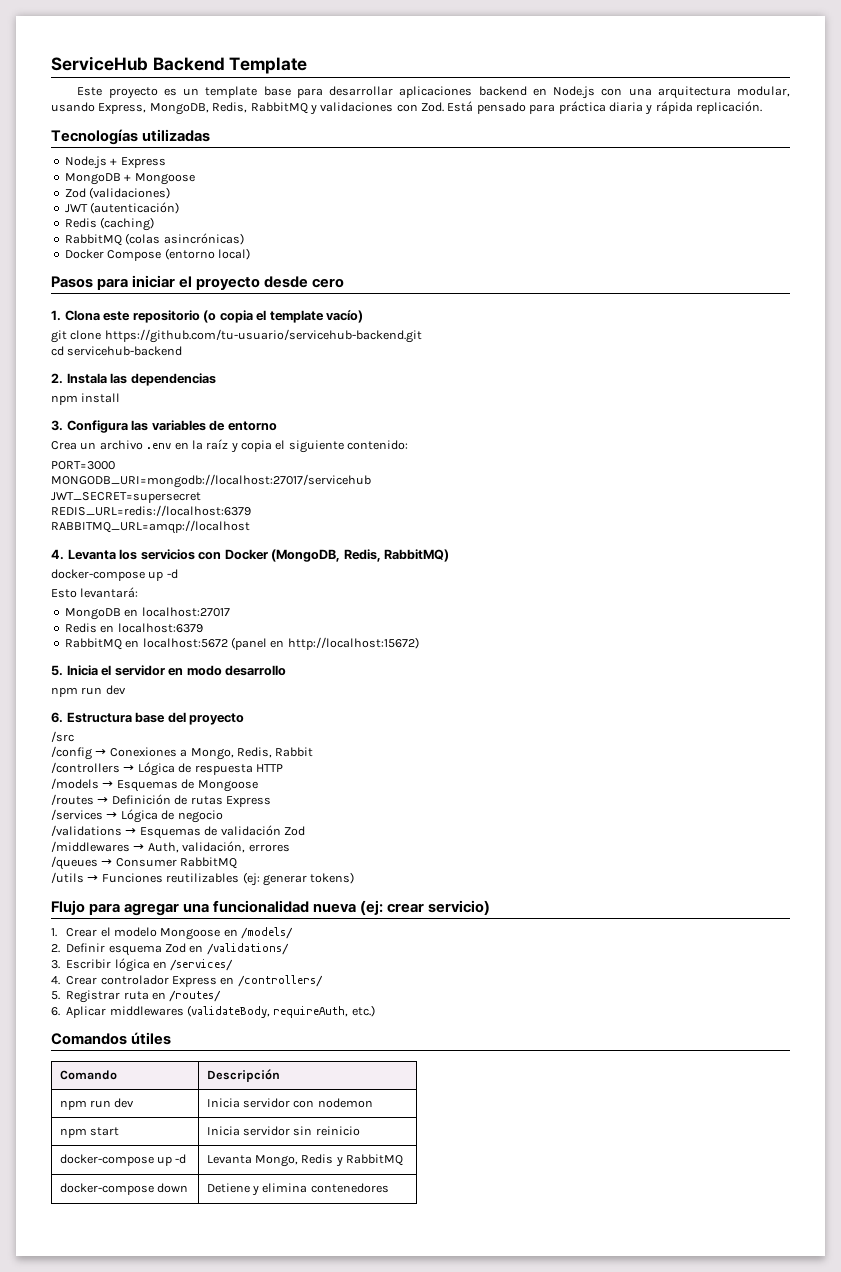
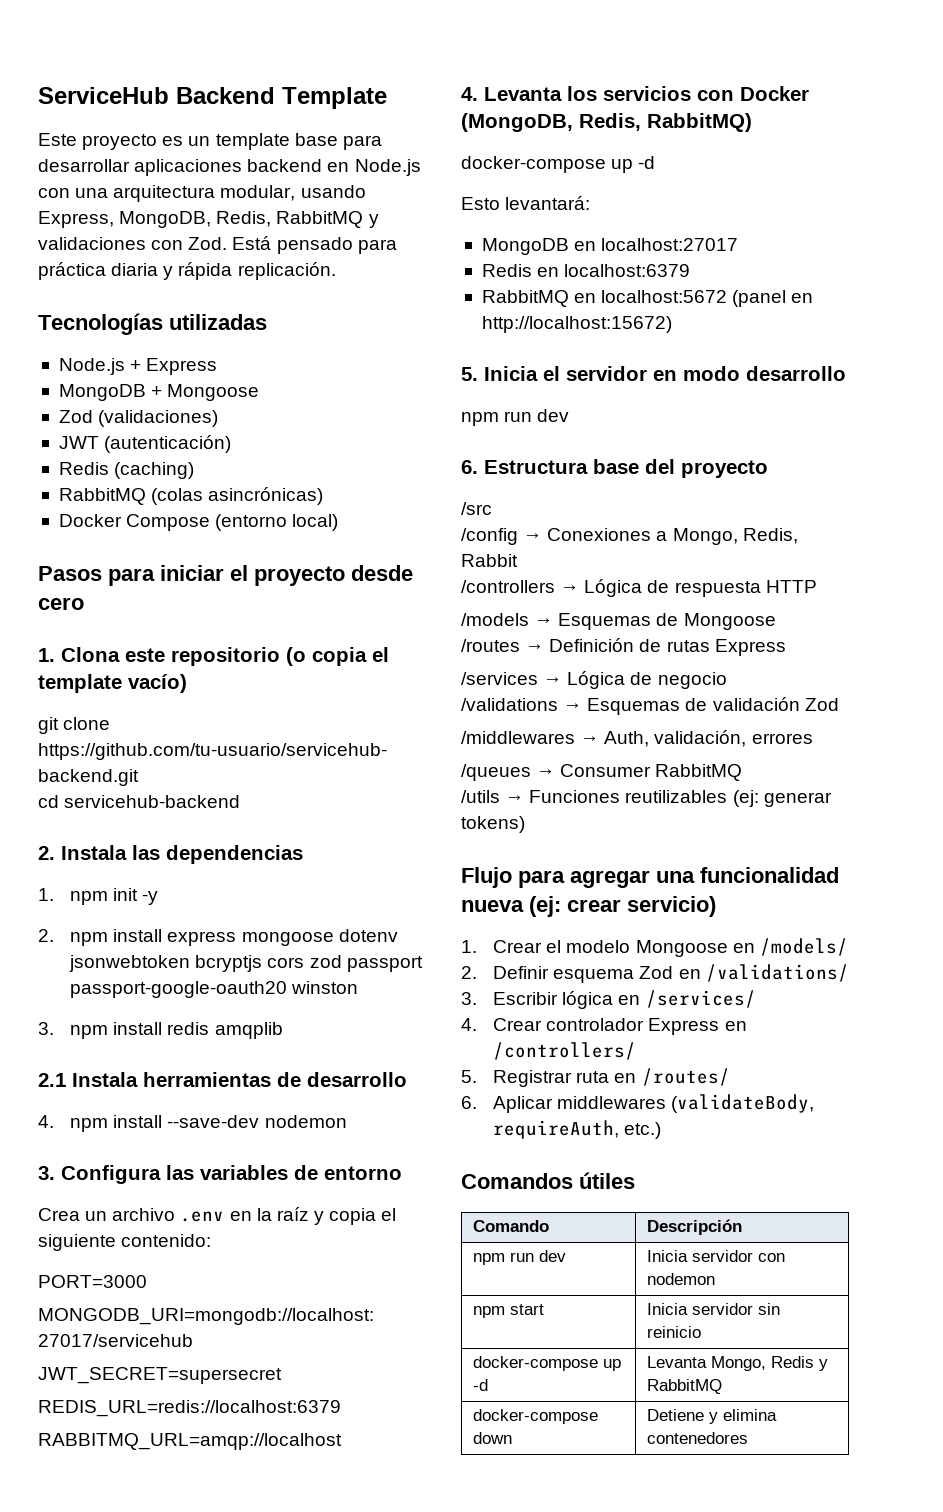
- npm install
+ 1. npm init -y
+ 2. npm install express mongoose dotenv jsonwebtoken bcryptjs cors zod passport passport-google-oauth20 winston
+ 3. npm install redis amqplib
+ 2.1 Instala herramientas de desarrollo
+ 4. npm install --save-dev nodemon

